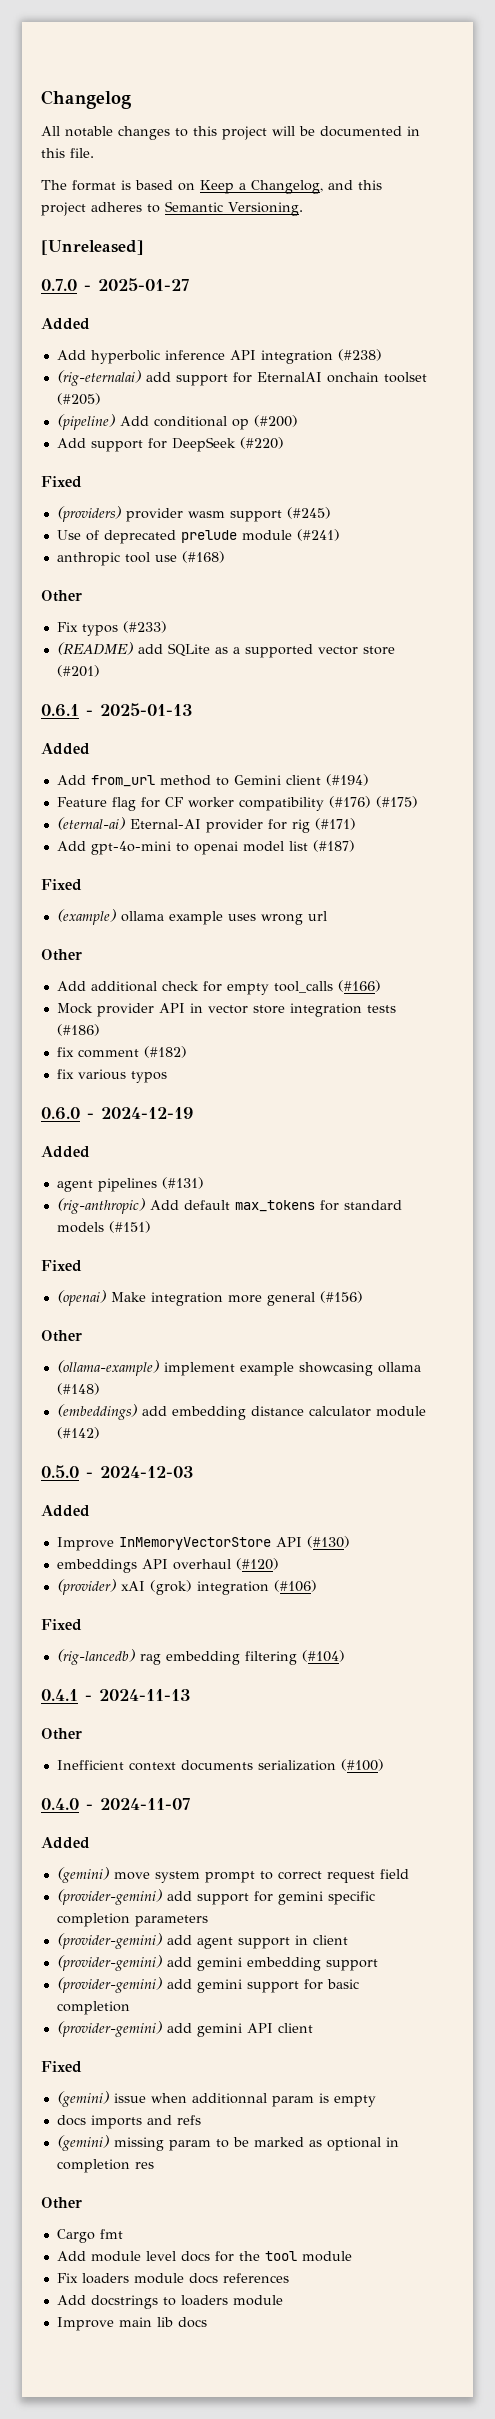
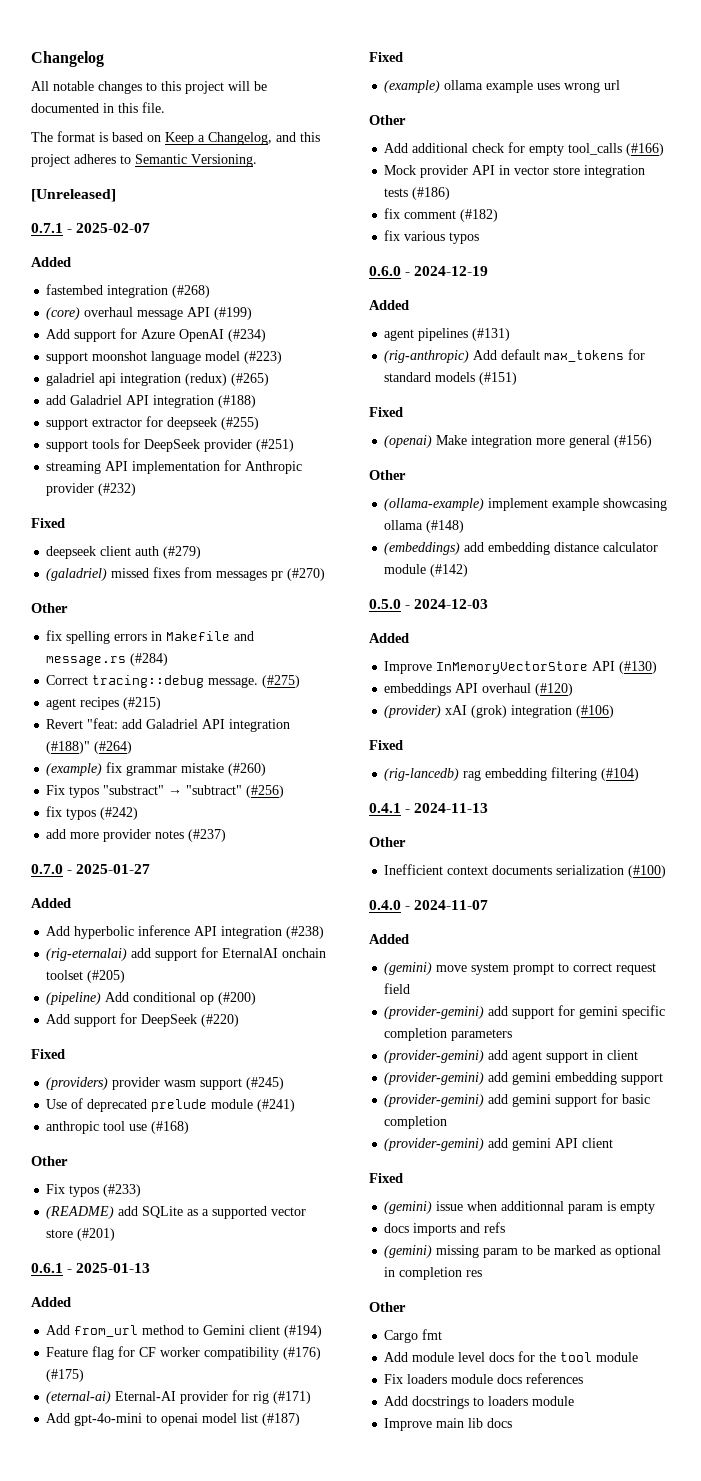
+ 0.7.1 - 2025-02-07
+ Added
+ fastembed integration (#268)
+ (core) overhaul message API (#199)
+ Add support for Azure OpenAI (#234)
+ support moonshot language model (#223)
+ galadriel api integration (redux) (#265)
+ add Galadriel API integration (#188)
+ support extractor for deepseek (#255)
+ support tools for DeepSeek provider (#251)
+ streaming API implementation for Anthropic provider (#232)
+ Fixed
+ deepseek client auth (#279)
+ (galadriel) missed fixes from messages pr (#270)
+ Other
+ fix spelling errors in Makefile and message.rs (#284)
+ Correct tracing::debug message. (#275)
+ agent recipes (#215)
+ Revert "feat: add Galadriel API integration (#188)" (#264)
+ (example) fix grammar mistake (#260)
+ Fix typos "substract" → "subtract" (#256)
+ fix typos (#242)
+ add more provider notes (#237)

